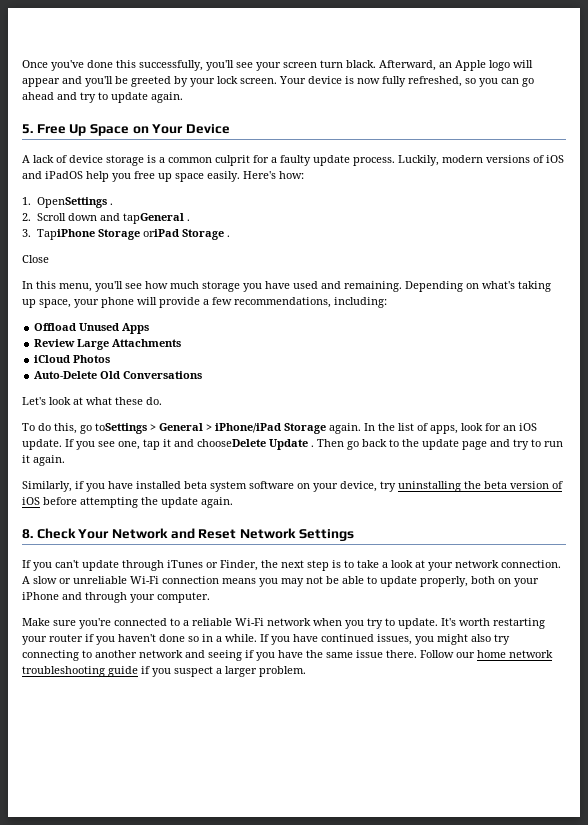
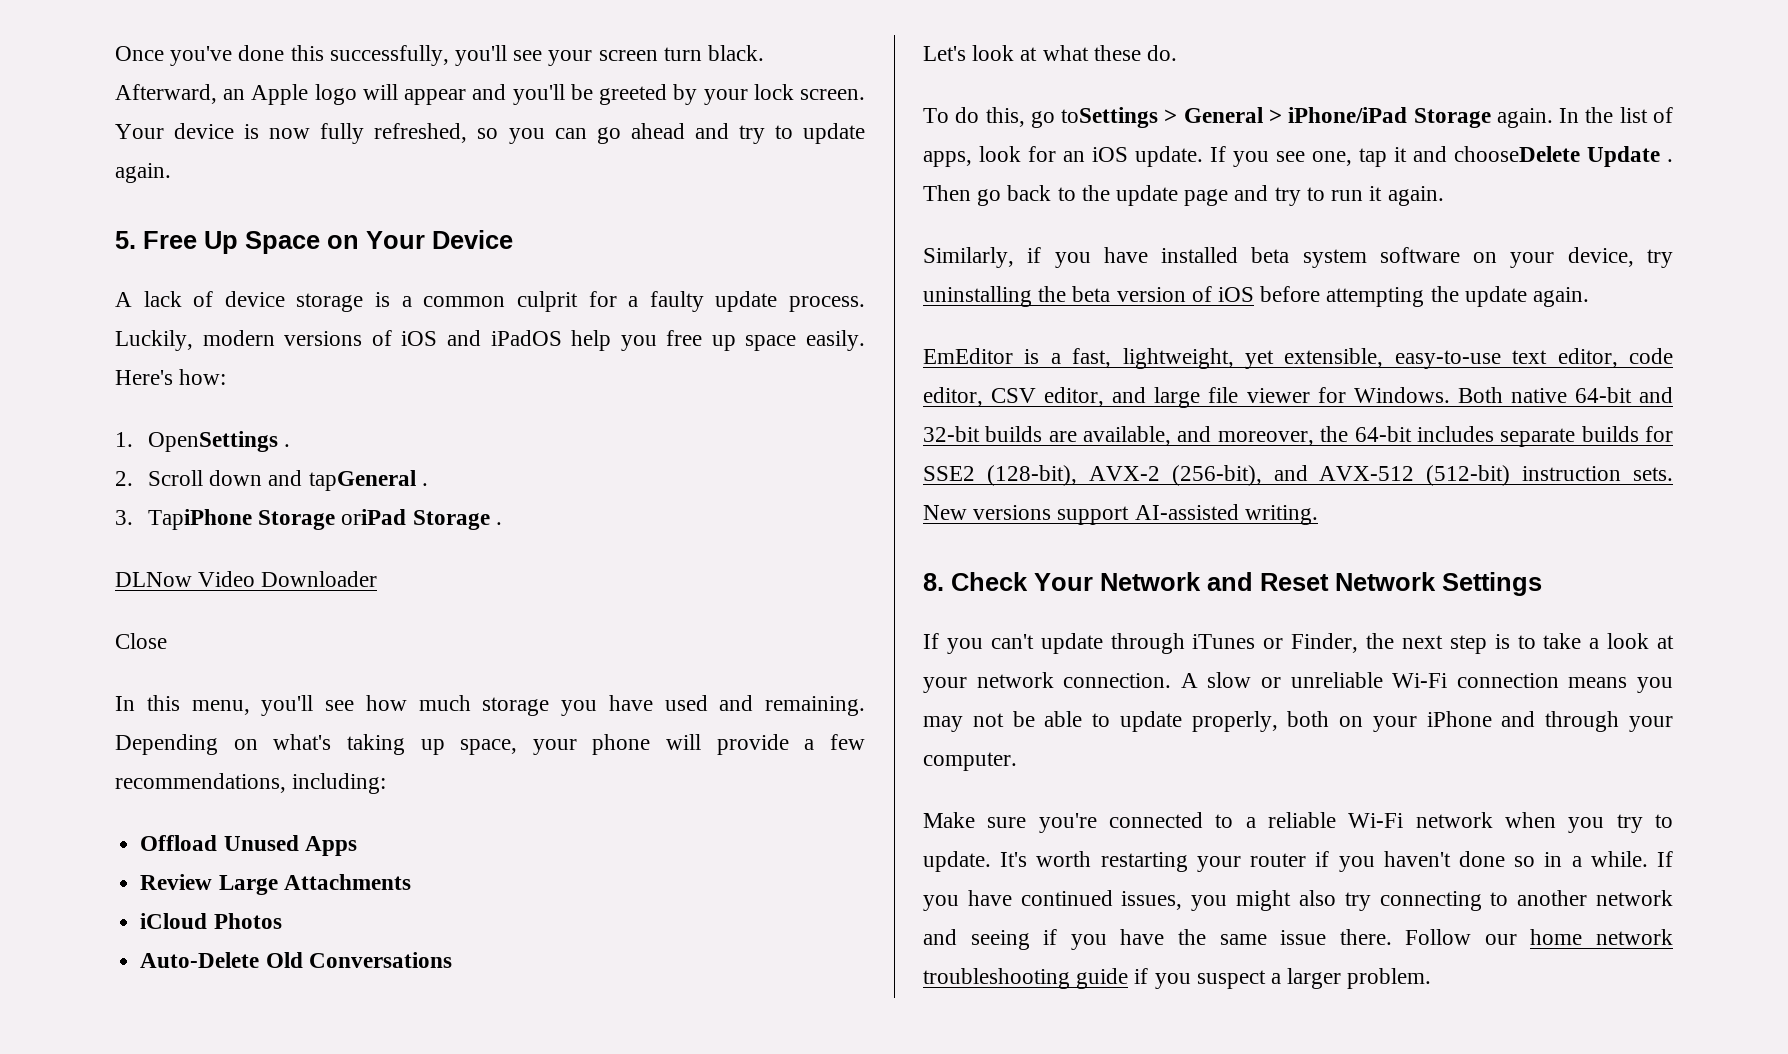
+ DLNow Video Downloader
+ EmEditor is a fast, lightweight, yet extensible, easy-to-use text editor, code editor, CSV editor, and large file viewer for Windows. Both native 64-bit and 32-bit builds are available, and moreover, the 64-bit includes separate builds for SSE2 (128-bit), AVX-2 (256-bit), and AVX-512 (512-bit) instruction sets. New versions support AI-assisted writing.

